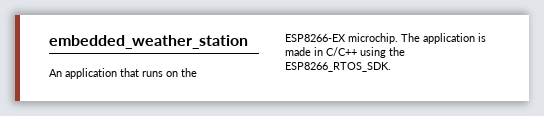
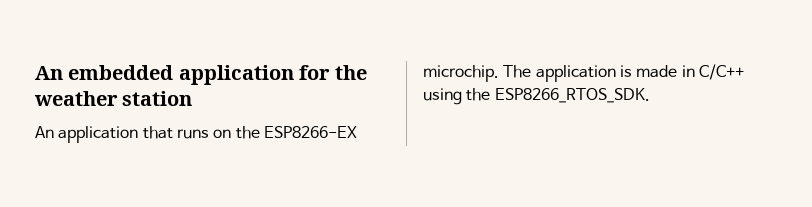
- embedded_weather_station
+ An embedded application for the weather station

